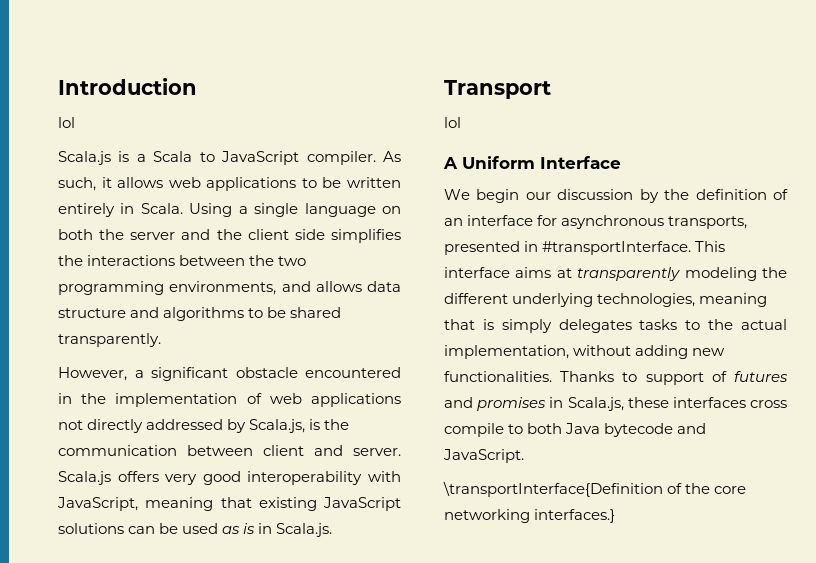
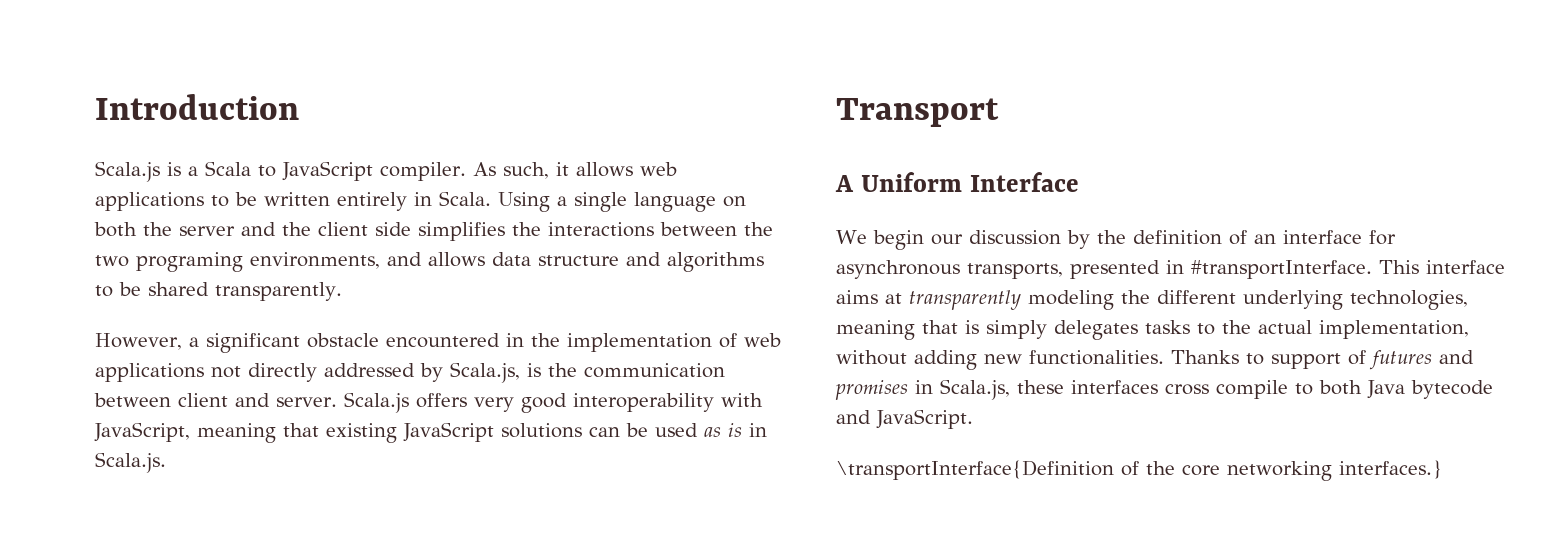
  Introduction
- lol
- Using a single language on both the server and the client side simplifies the interactions between the two programming environments, and allows data structure and algorithms to be shared transparently.
+ Using a single language on both the server and the client side simplifies the interactions between the two programing environments, and allows data structure and algorithms to be shared transparently.
  Transport
- lol

